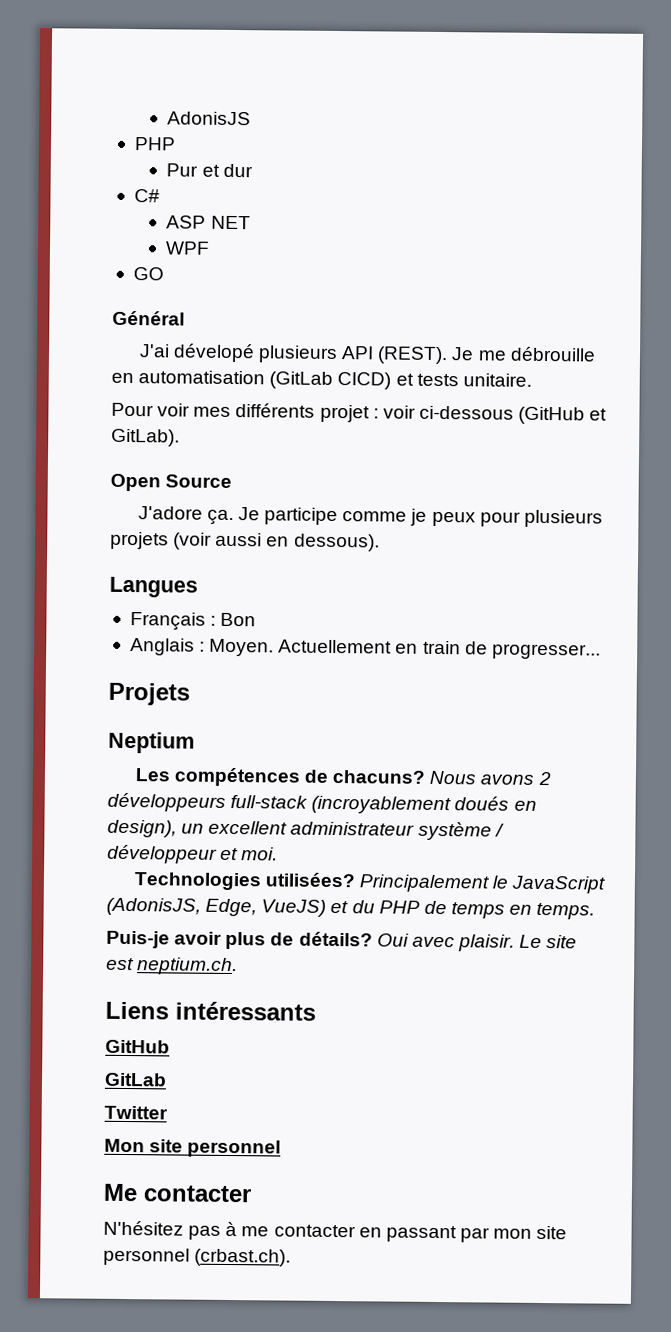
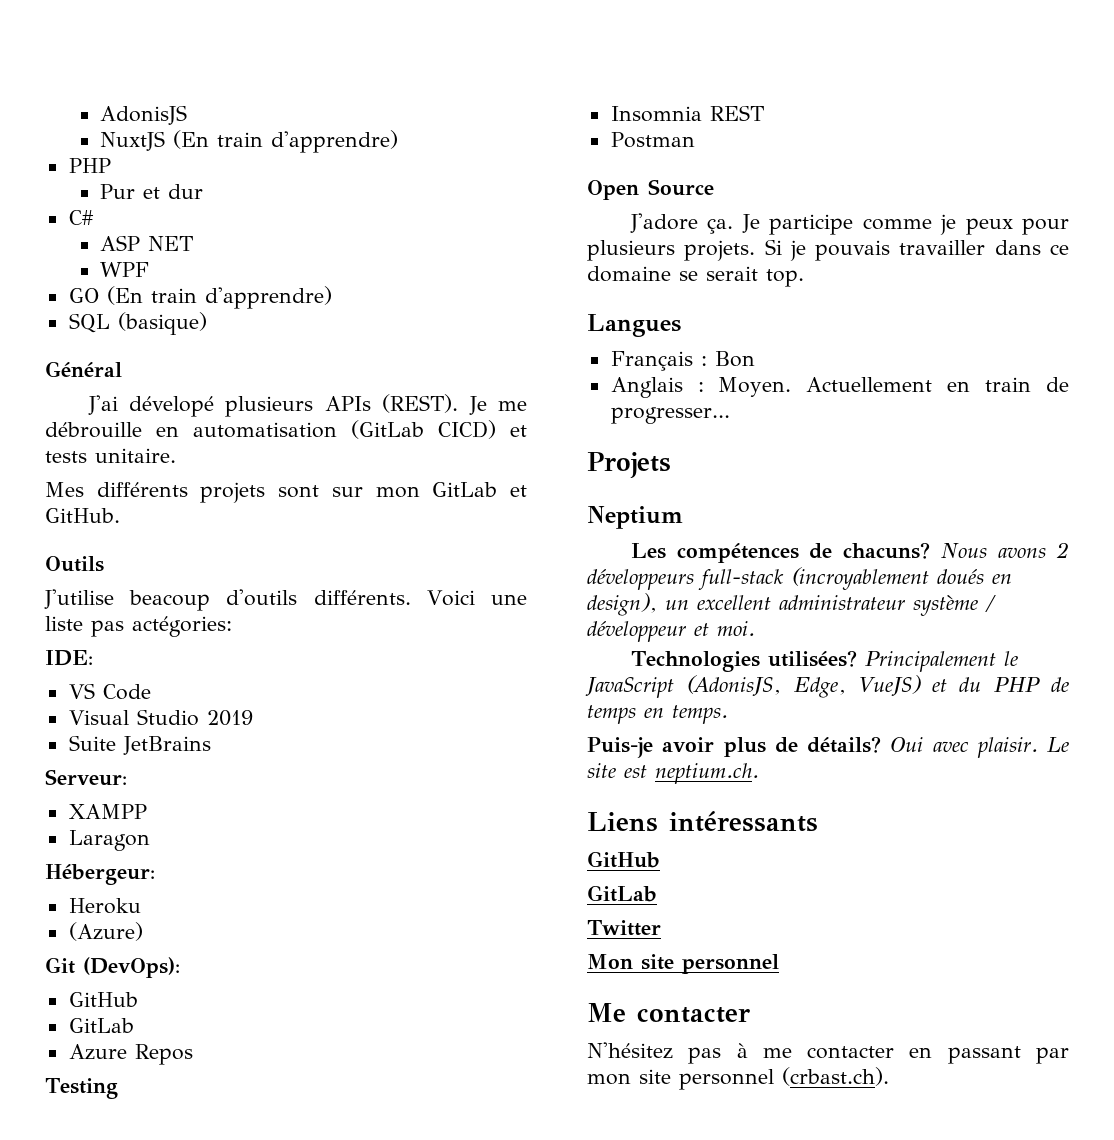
+ NuxtJS (En train d'apprendre)
- GO
+ GO (En train d'apprendre)
+ SQL (basique)
- J'ai dévelopé plusieurs API (REST).
+ J'ai dévelopé plusieurs APIs (REST).
- Pour voir mes différents projet : voir ci-dessous (GitHub et GitLab).
+ Mes différents projets sont sur mon GitLab et GitHub.
+ Outils
+ J'utilise beacoup d'outils différents. Voici une liste pas actégories:
+ IDE:
+ VS Code
+ Visual Studio 2019
+ Suite JetBrains
+ Serveur:
+ XAMPP
+ Laragon
+ Hébergeur:
+ Heroku
+ (Azure)
+ Git (DevOps):
+ GitHub
+ GitLab
+ Azure Repos
+ Testing
+ Insomnia REST
+ Postman
- Je participe comme je peux pour plusieurs projets (voir aussi en dessous).
+ Je participe comme je peux pour plusieurs projets. Si je pouvais travailler dans ce domaine se serait top.

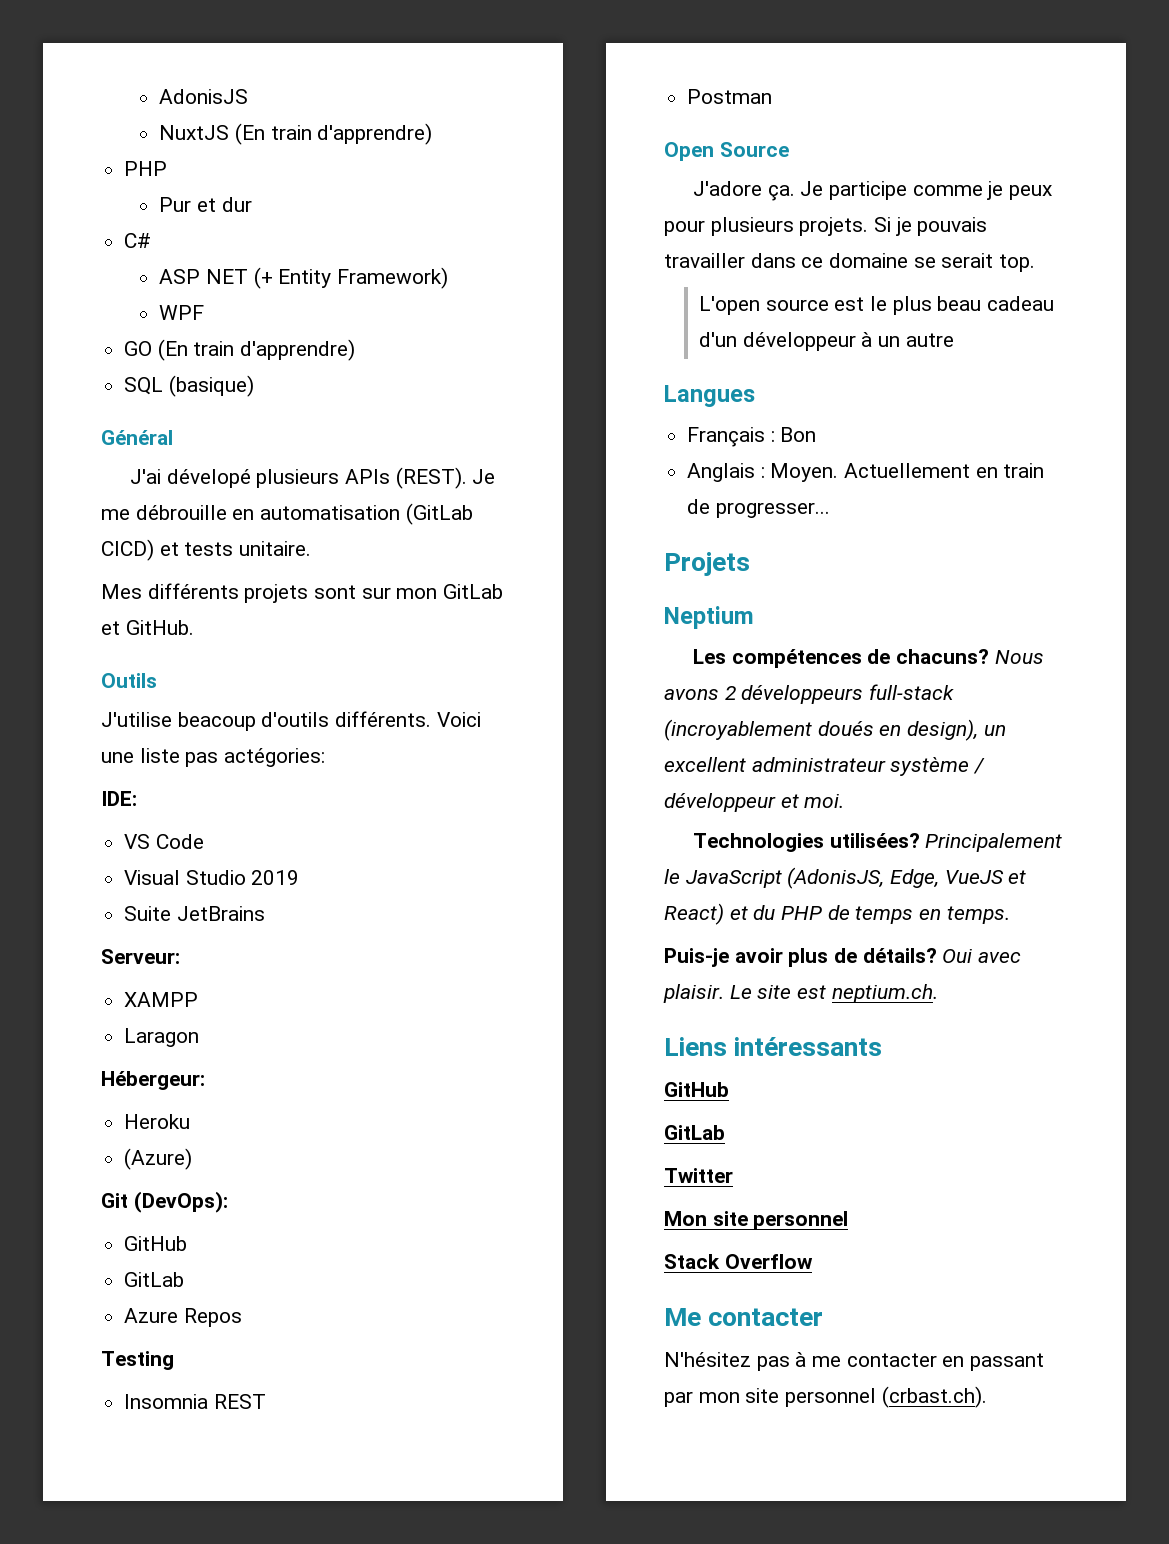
- ASP NET
+ ASP NET (+ Entity Framework)
+ L'open source est le plus beau cadeau d'un développeur à un autre
- Principalement le JavaScript (AdonisJS, Edge, VueJS) et du PHP de temps en temps.
+ Principalement le JavaScript (AdonisJS, Edge, VueJS et React) et du PHP de temps en temps.
+ Stack Overflow

